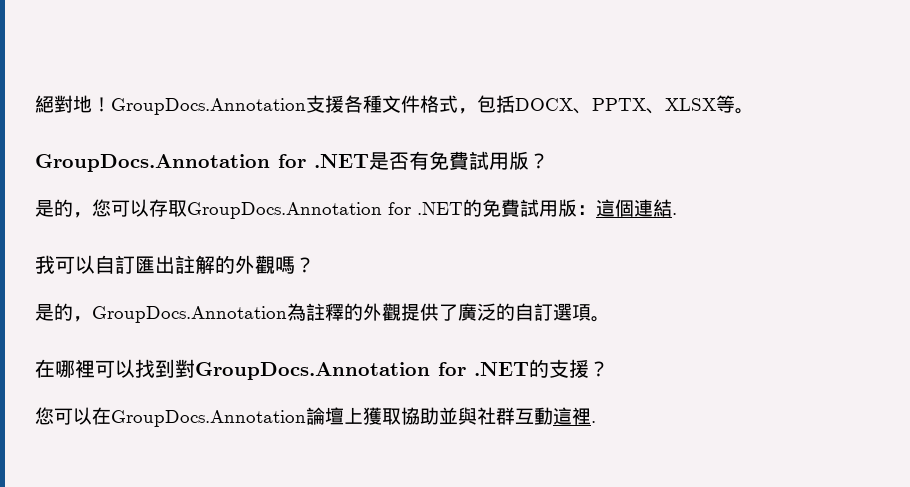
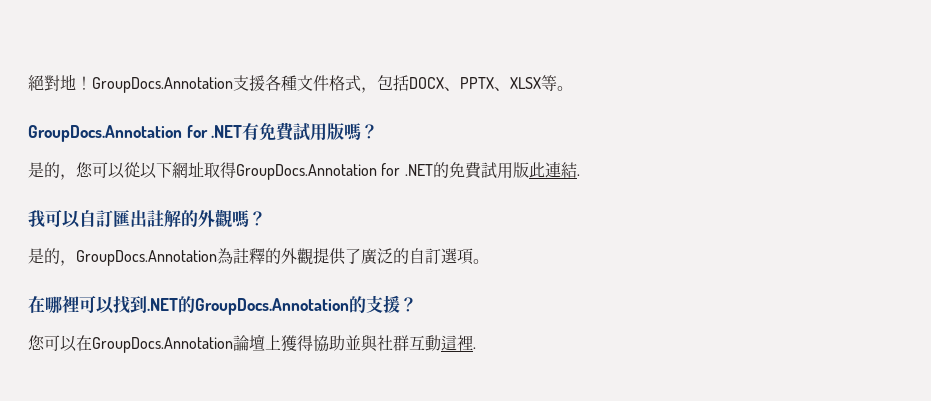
- GroupDocs.Annotation for .NET是否有免費試用版？
+ GroupDocs.Annotation for .NET有免費試用版嗎？
- 是的，您可以存取GroupDocs.Annotation for .NET的免費試用版：這個連結.
+ 是的，您可以從以下網址取得GroupDocs.Annotation for .NET的免費試用版此連結.
- 在哪裡可以找到對GroupDocs.Annotation for .NET的支援？
+ 在哪裡可以找到.NET的GroupDocs.Annotation的支援？
- 您可以在GroupDocs.Annotation論壇上獲取協助並與社群互動這裡.
+ 您可以在GroupDocs.Annotation論壇上獲得協助並與社群互動這裡.

